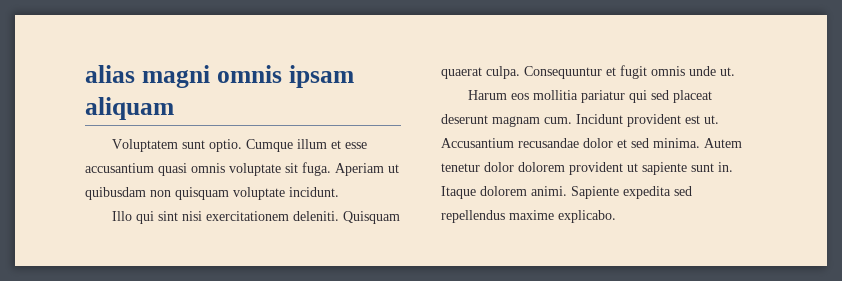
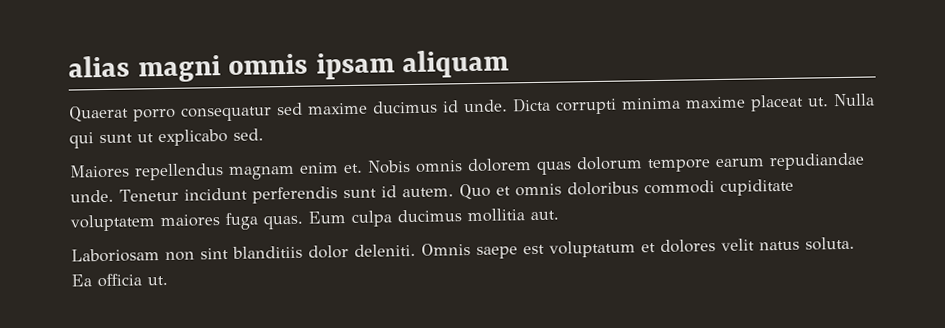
- Voluptatem sunt optio. Cumque illum et esse accusantium quasi omnis voluptate sit fuga. Aperiam ut quibusdam non quisquam voluptate incidunt.
- Illo qui sint nisi exercitationem deleniti. Quisquam quaerat culpa. Consequuntur et fugit omnis unde ut.
- Harum eos mollitia pariatur qui sed placeat deserunt magnam cum. Incidunt provident est ut. Accusantium recusandae dolor et sed minima. Autem tenetur dolor dolorem provident ut sapiente sunt in. Itaque dolorem animi. Sapiente expedita sed repellendus maxime explicabo.
+ Quaerat porro consequatur sed maxime ducimus id unde. Dicta corrupti minima maxime placeat ut. Nulla qui sunt ut explicabo sed.
+ Maiores repellendus magnam enim et. Nobis omnis dolorem quas dolorum tempore earum repudiandae unde. Tenetur incidunt perferendis sunt id autem. Quo et omnis doloribus commodi cupiditate voluptatem maiores fuga quas. Eum culpa ducimus mollitia aut.
+ Laboriosam non sint blanditiis dolor deleniti. Omnis saepe est voluptatum et dolores velit natus soluta. Ea officia ut.

